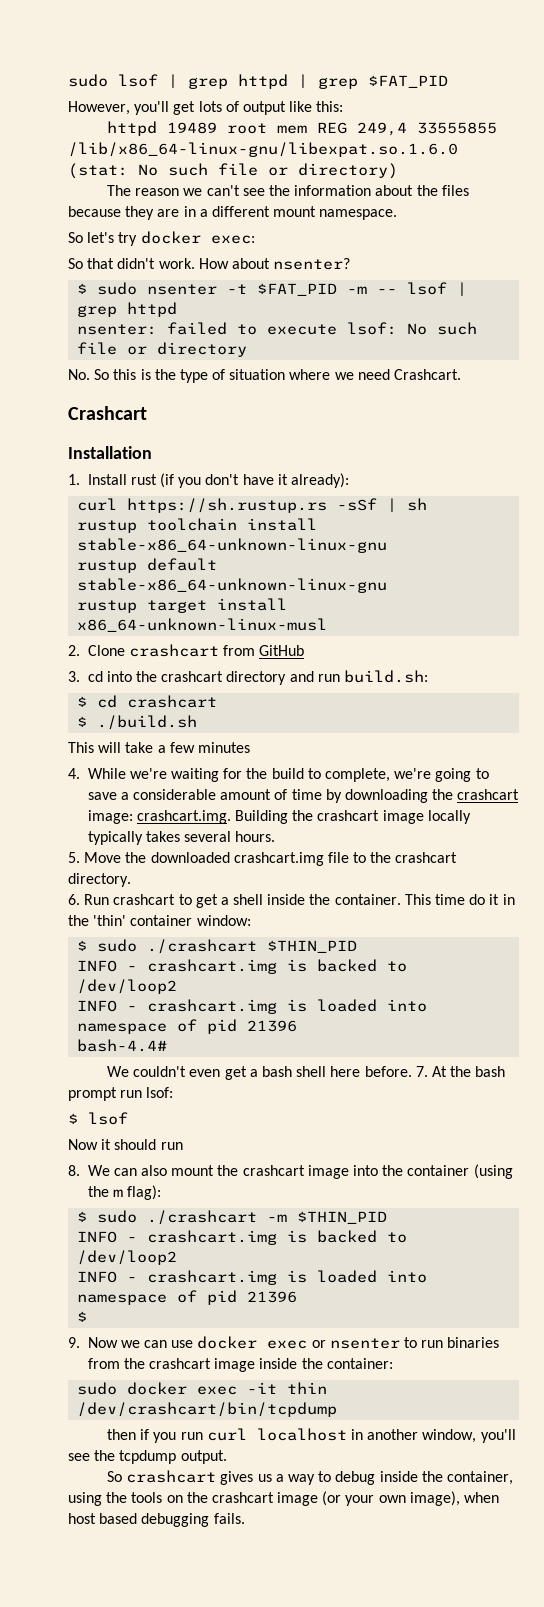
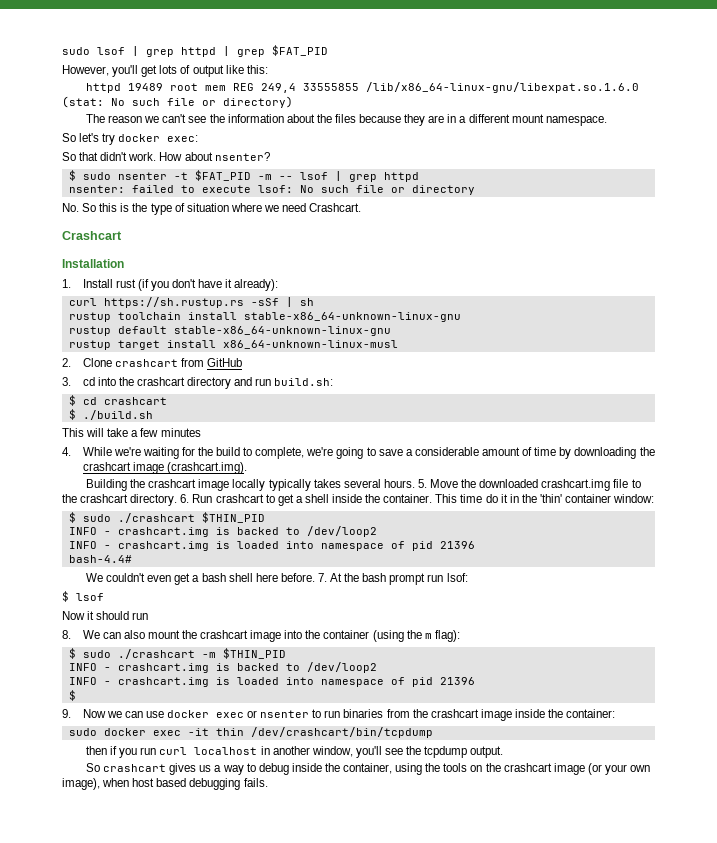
- 4. While we're waiting for the build to complete, we're going to save a considerable amount of time by downloading the crashcart image: crashcart.img. Building the crashcart image locally typically takes several hours.
- 5. Move the downloaded crashcart.img file to the crashcart directory.
- 6. Run crashcart to get a shell inside the container.
+ 4. While we're waiting for the build to complete, we're going to save a considerable amount of time by downloading the crashcart image (crashcart.img).
+ Building the crashcart image locally typically takes several hours. 5. Move the downloaded crashcart.img file to the crashcart directory. 6. Run crashcart to get a shell inside the container.

